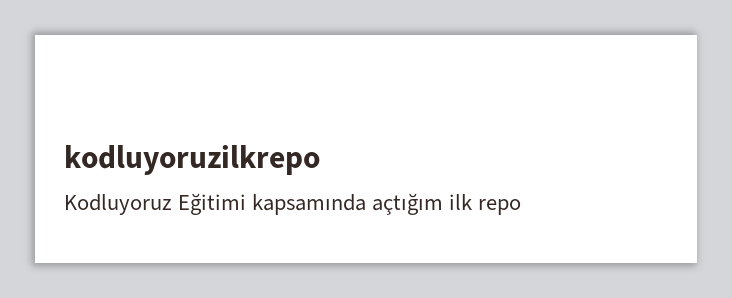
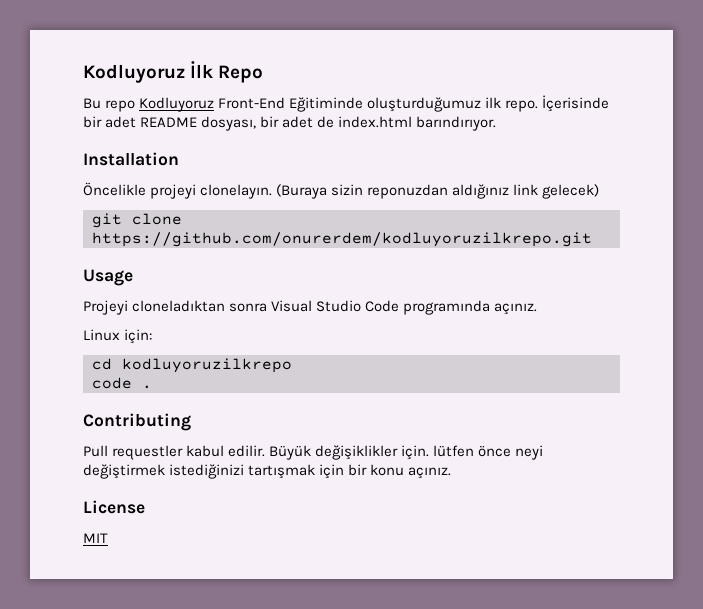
- kodluyoruzilkrepo
- Kodluyoruz Eğitimi kapsamında açtığım ilk repo
+ Kodluyoruz İlk Repo
+ Bu repo Kodluyoruz Front-End Eğitiminde oluşturduğumuz ilk repo. İçerisinde bir adet README dosyası, bir adet de index.html barındırıyor.
+ Installation
+ Öncelikle projeyi clonelayın. (Buraya sizin reponuzdan aldığınız link gelecek)
+ git clone https://github.com/onurerdem/kodluyoruzilkrepo.git
+ Usage
+ Projeyi cloneladıktan sonra Visual Studio Code programında açınız.
+ Linux için:
+ cd kodluyoruzilkrepo
+ code .
+ Contributing
+ Pull requestler kabul edilir. Büyük değişiklikler için. lütfen önce neyi değiştirmek istediğinizi tartışmak için bir konu açınız.
+ License
+ MIT

